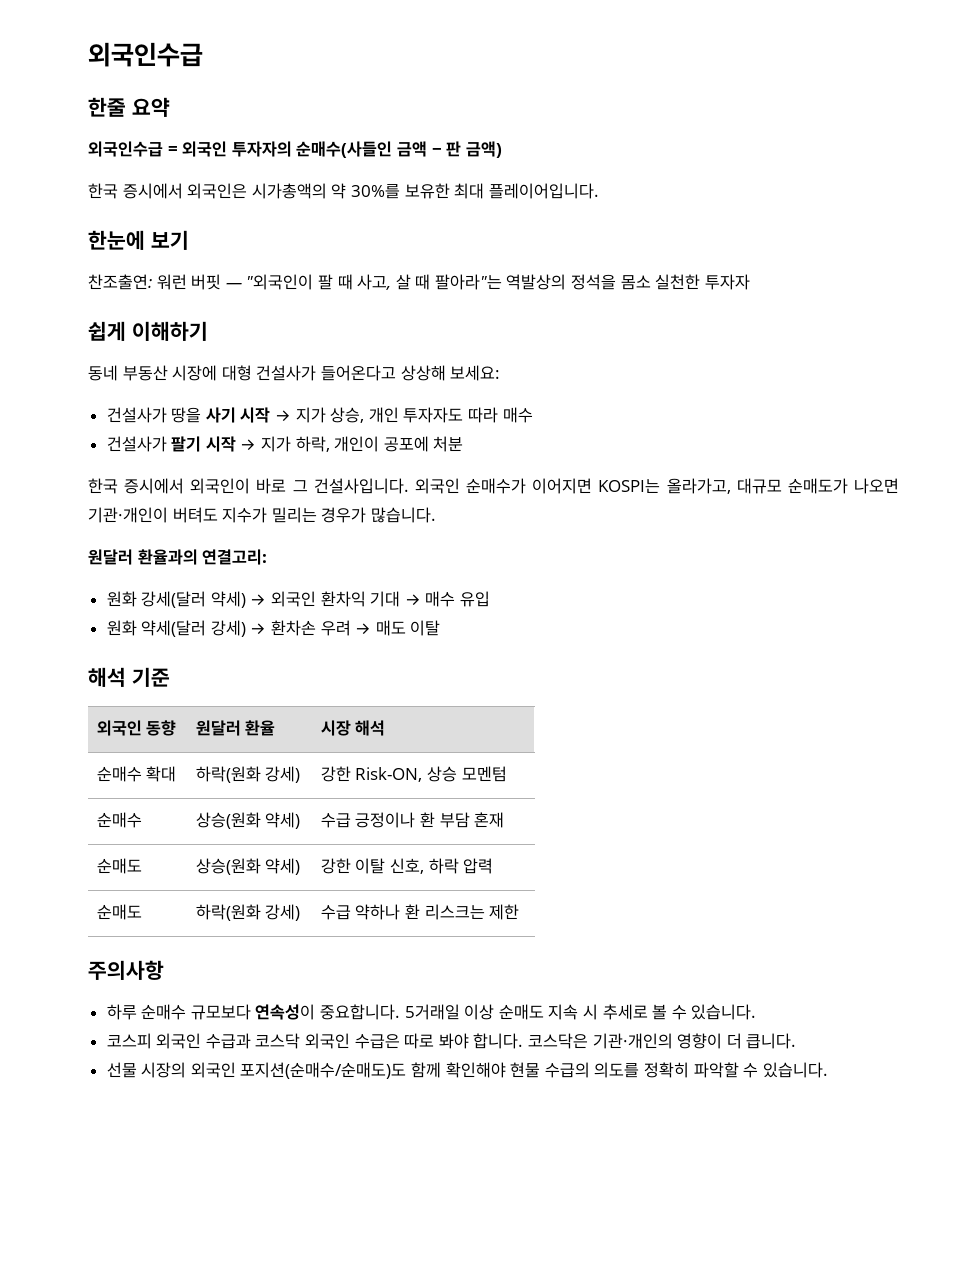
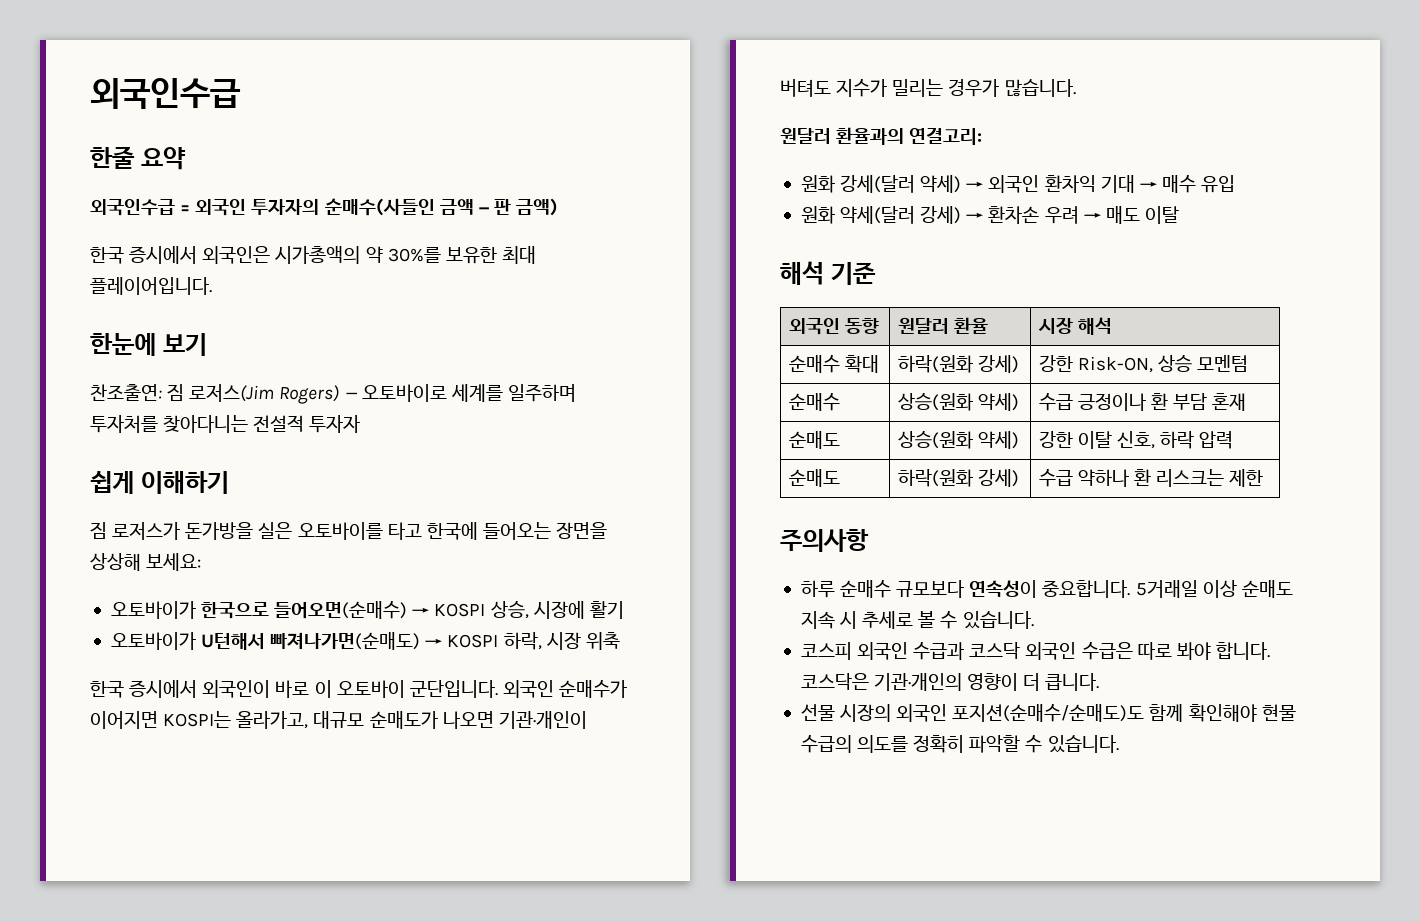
- 찬조출연: 워런 버핏 — "외국인이 팔 때 사고, 살 때 팔아라"는 역발상의 정석을 몸소 실천한 투자자
+ 찬조출연: 짐 로저스(Jim Rogers) — 오토바이로 세계를 일주하며 투자처를 찾아다니는 전설적 투자자
  쉽게 이해하기
- 동네 부동산 시장에 대형 건설사가 들어온다고 상상해 보세요:
- 건설사가 땅을 사기 시작 → 지가 상승, 개인 투자자도 따라 매수
- 건설사가 팔기 시작 → 지가 하락, 개인이 공포에 처분
+ 짐 로저스가 돈가방을 실은 오토바이를 타고 한국에 들어오는 장면을 상상해 보세요:
+ 오토바이가 한국으로 들어오면(순매수) → KOSPI 상승, 시장에 활기
+ 오토바이가 U턴해서 빠져나가면(순매도) → KOSPI 하락, 시장 위축
- 한국 증시에서 외국인이 바로 그 건설사입니다.
+ 한국 증시에서 외국인이 바로 이 오토바이 군단입니다.

